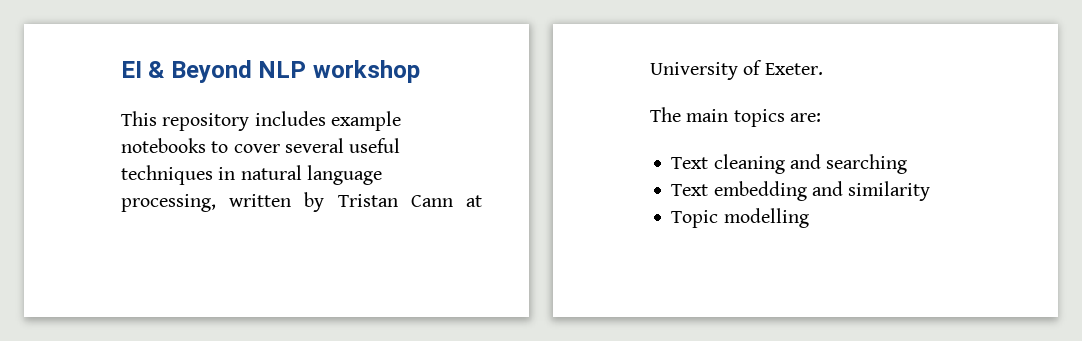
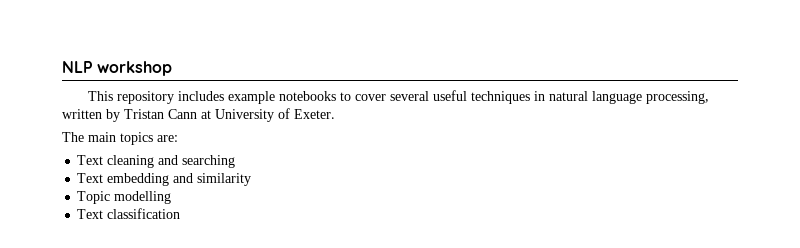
- EI & Beyond NLP workshop
+ NLP workshop
+ Text classification

